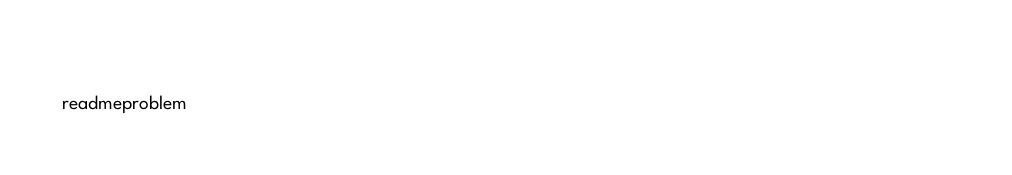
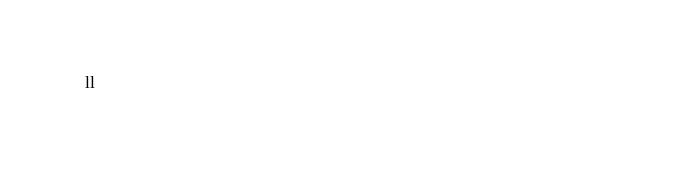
- readmeproblem
+ ll

